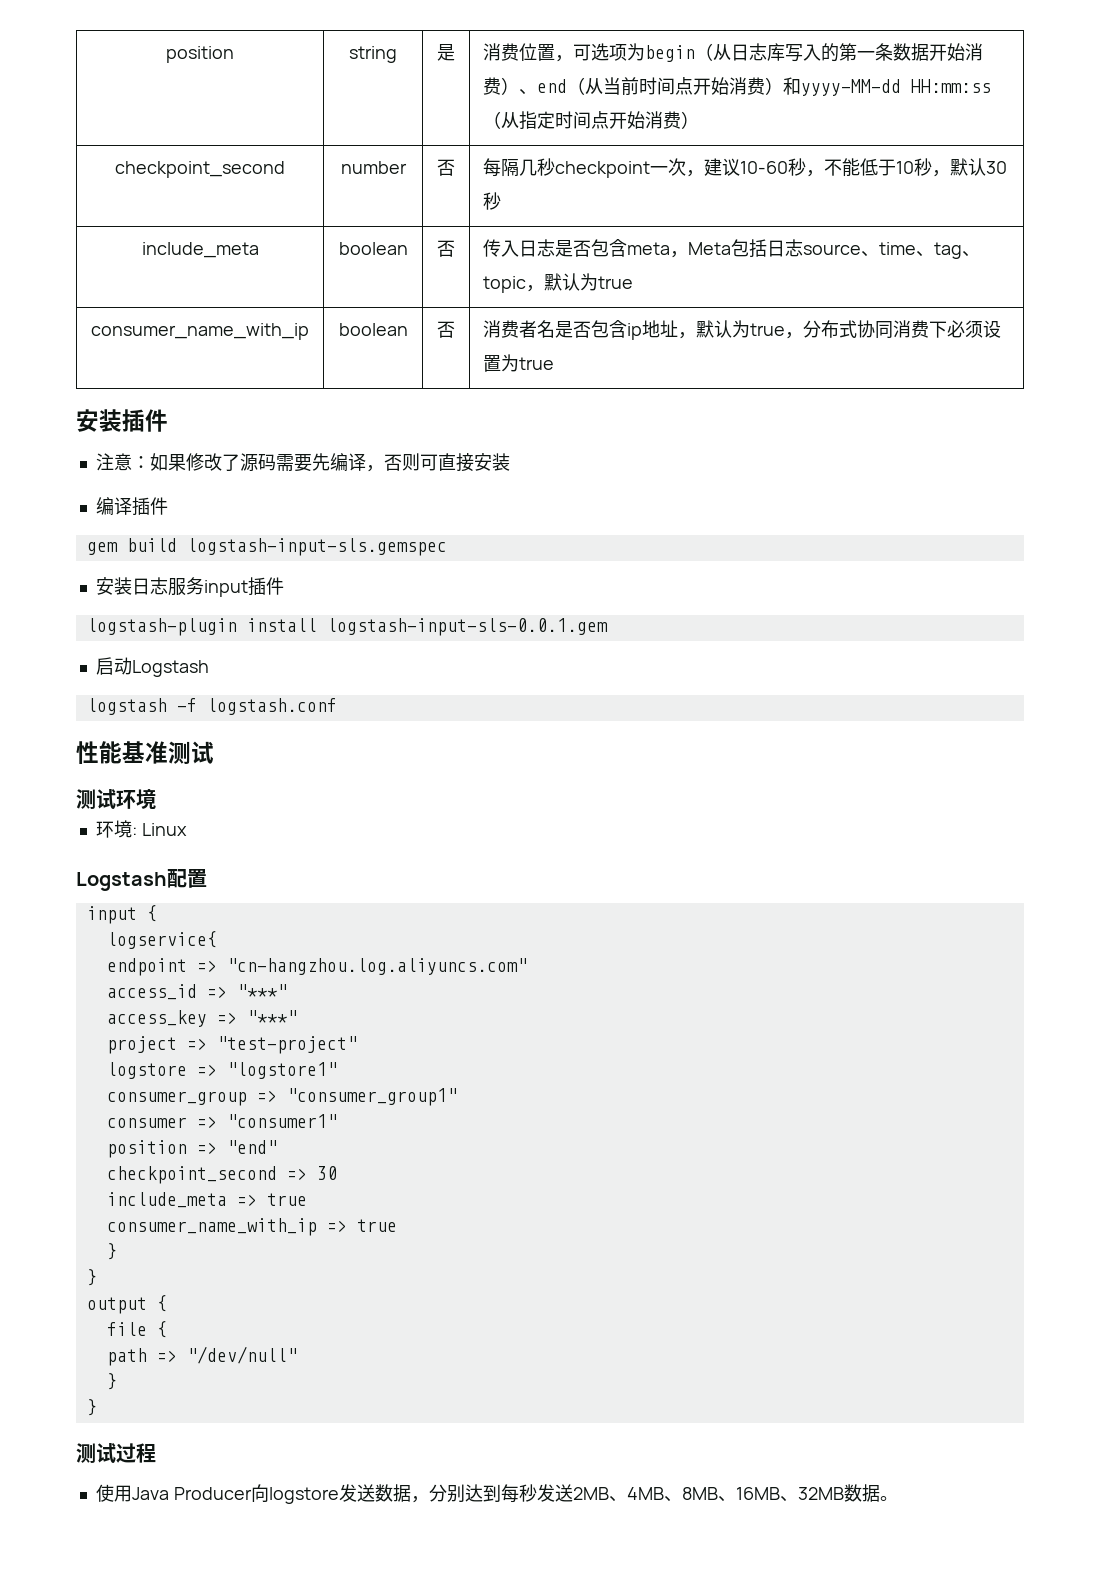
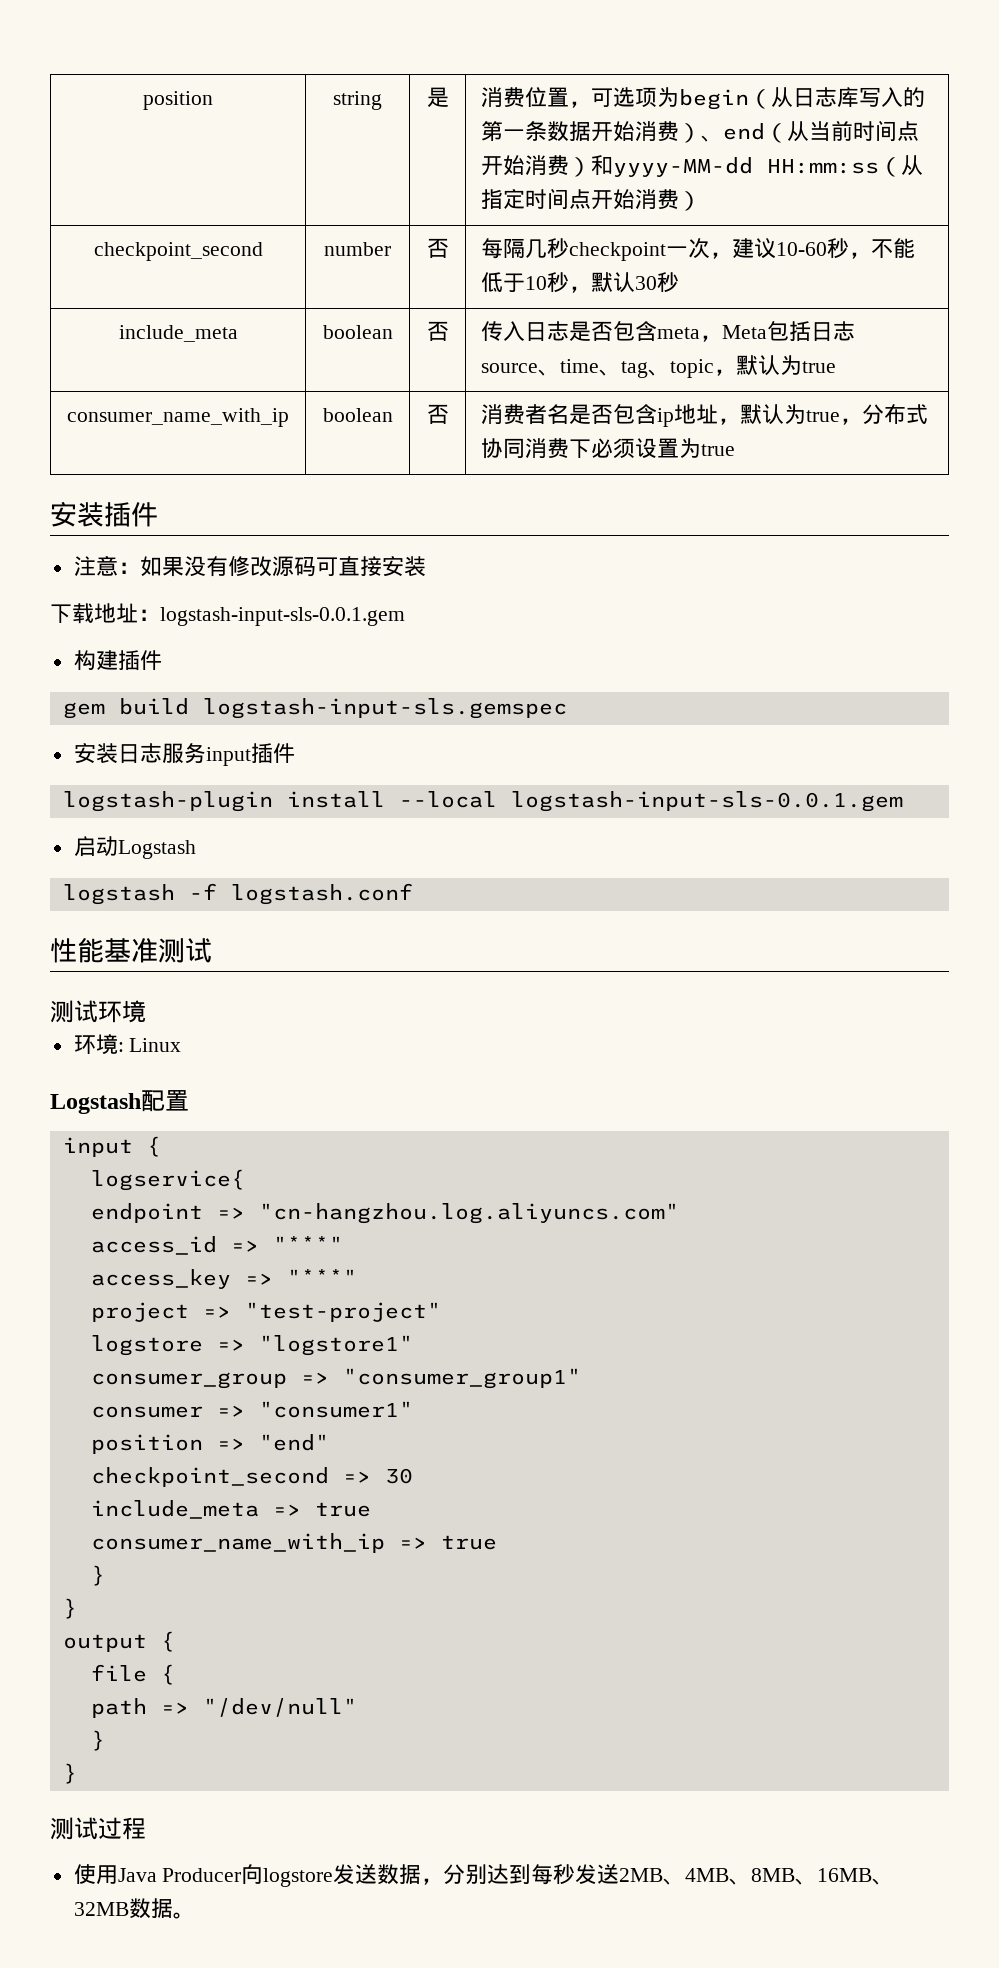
- 注意：如果修改了源码需要先编译，否则可直接安装
- 编译插件
+ 注意：如果没有修改源码可直接安装
+ 下载地址：logstash-input-sls-0.0.1.gem
+ 构建插件
- logstash-plugin install logstash-input-sls-0.0.1.gem
+ logstash-plugin install --local logstash-input-sls-0.0.1.gem

